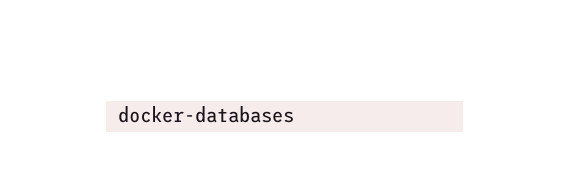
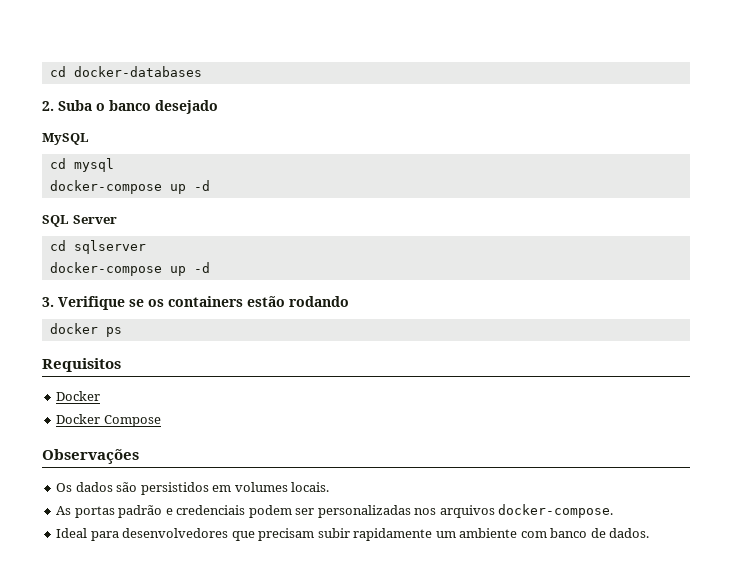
- docker-databases
+ cd docker-databases
+ 2. Suba o banco desejado
+ MySQL
+ cd mysql
+ docker-compose up -d
+ SQL Server
+ cd sqlserver
+ docker-compose up -d
+ 3. Verifique se os containers estão rodando
+ docker ps
+ Requisitos
+ Docker
+ Docker Compose
+ Observações
+ Os dados são persistidos em volumes locais.
+ As portas padrão e credenciais podem ser personalizadas nos arquivos docker-compose.
+ Ideal para desenvolvedores que precisam subir rapidamente um ambiente com banco de dados.

